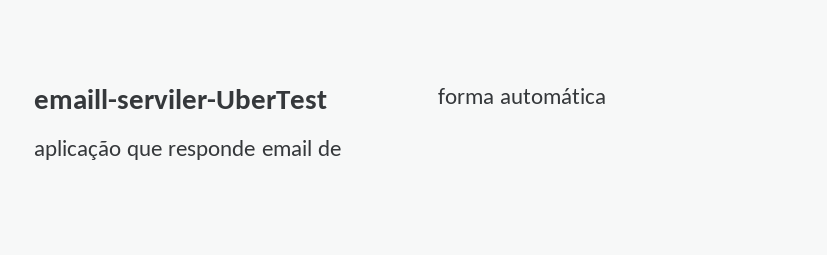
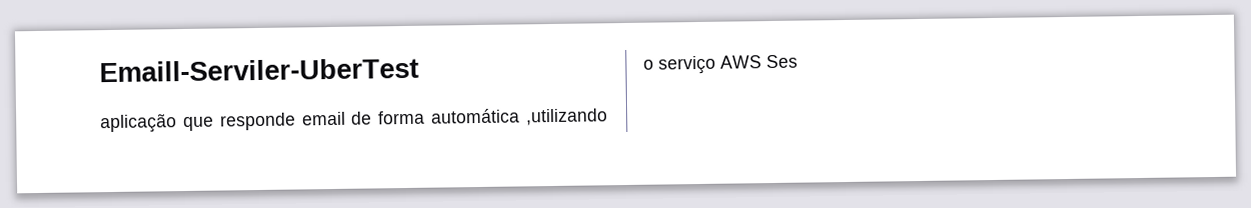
- emaill-serviler-UberTest
+ Emaill-Serviler-UberTest
- aplicação que responde email de forma automática
+ aplicação que responde email de forma automática ,utilizando o serviço AWS Ses

